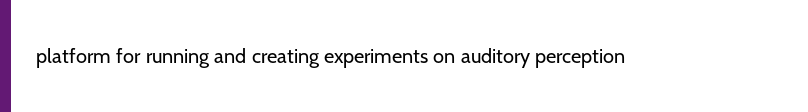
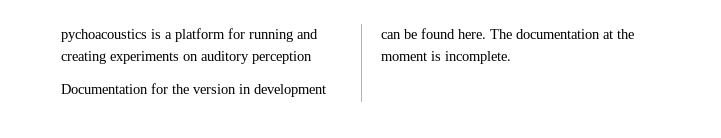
- platform for running and creating experiments on auditory perception
+ pychoacoustics is a platform for running and creating experiments on auditory perception
+ Documentation for the version in development can be found here. The documentation at the moment is incomplete.

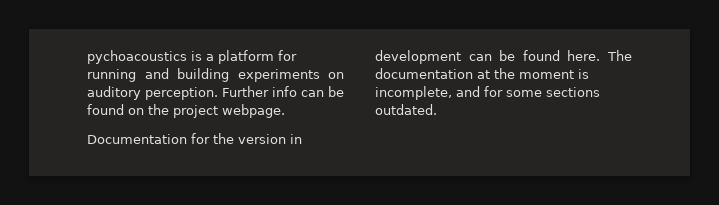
- pychoacoustics is a platform for running and creating experiments on auditory perception
+ pychoacoustics is a platform for running and building experiments on auditory perception. Further info can be found on the project webpage.
- The documentation at the moment is incomplete.
+ The documentation at the moment is incomplete, and for some sections outdated.

